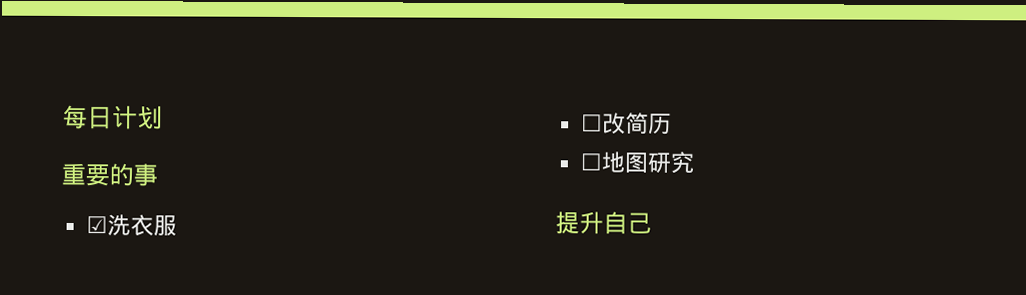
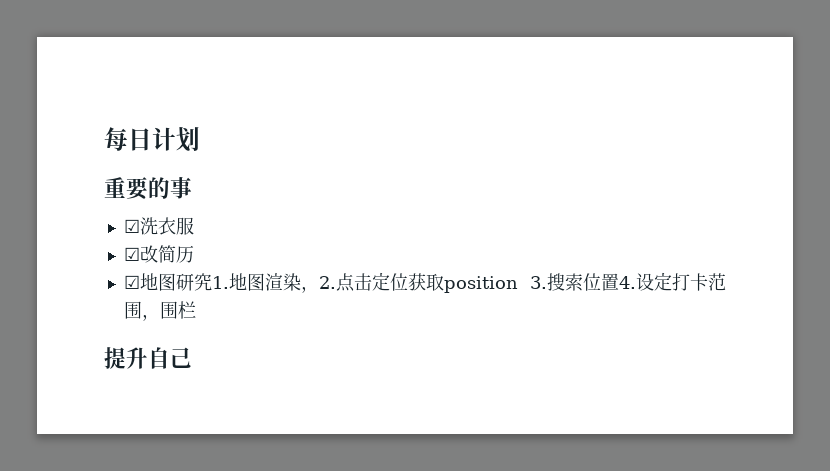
- ☐改简历
+ ☑改简历
- ☐地图研究
+ ☑地图研究1.地图渲染，2.点击定位获取position 3.搜索位置4.设定打卡范围，围栏

